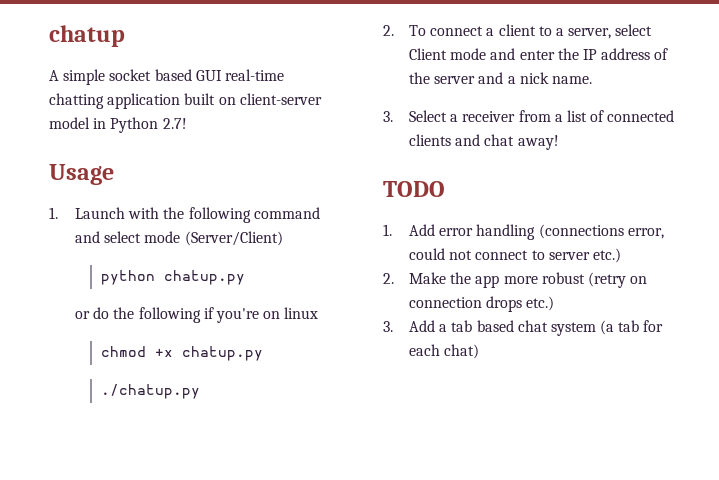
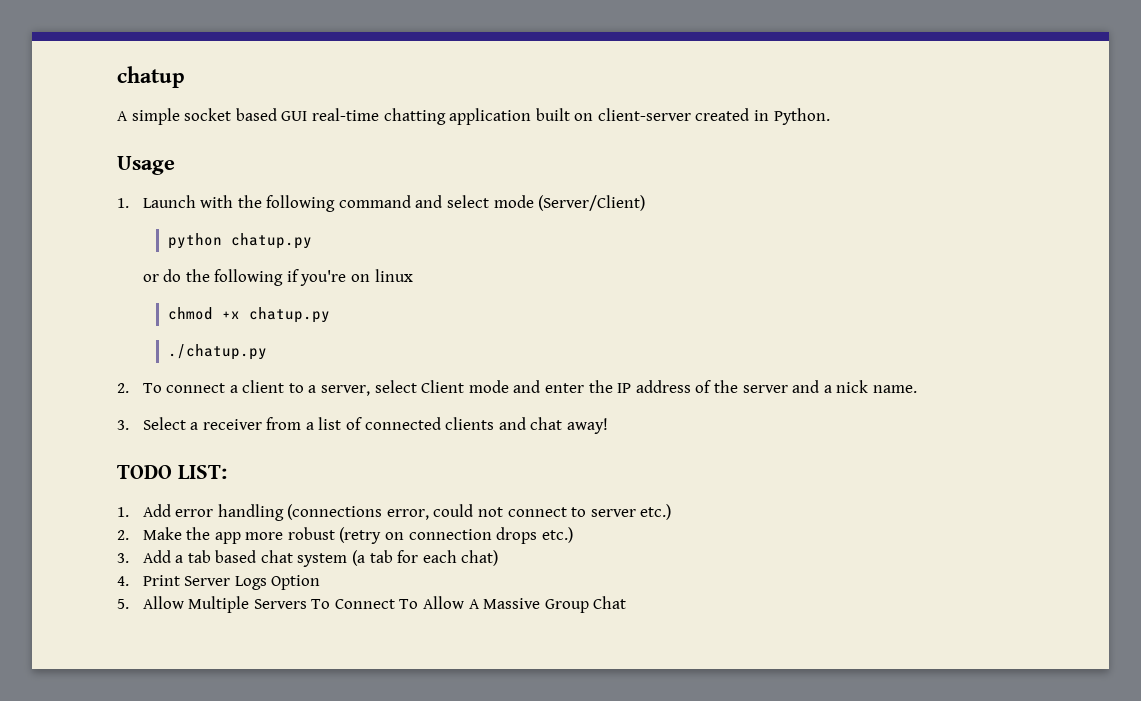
- A simple socket based GUI real-time chatting application built on client-server model in Python 2.7!
+ A simple socket based GUI real-time chatting application built on client-server created in Python.
- TODO
+ TODO LIST:
+ 4. Print Server Logs Option
+ 5. Allow Multiple Servers To Connect To Allow A Massive Group Chat

